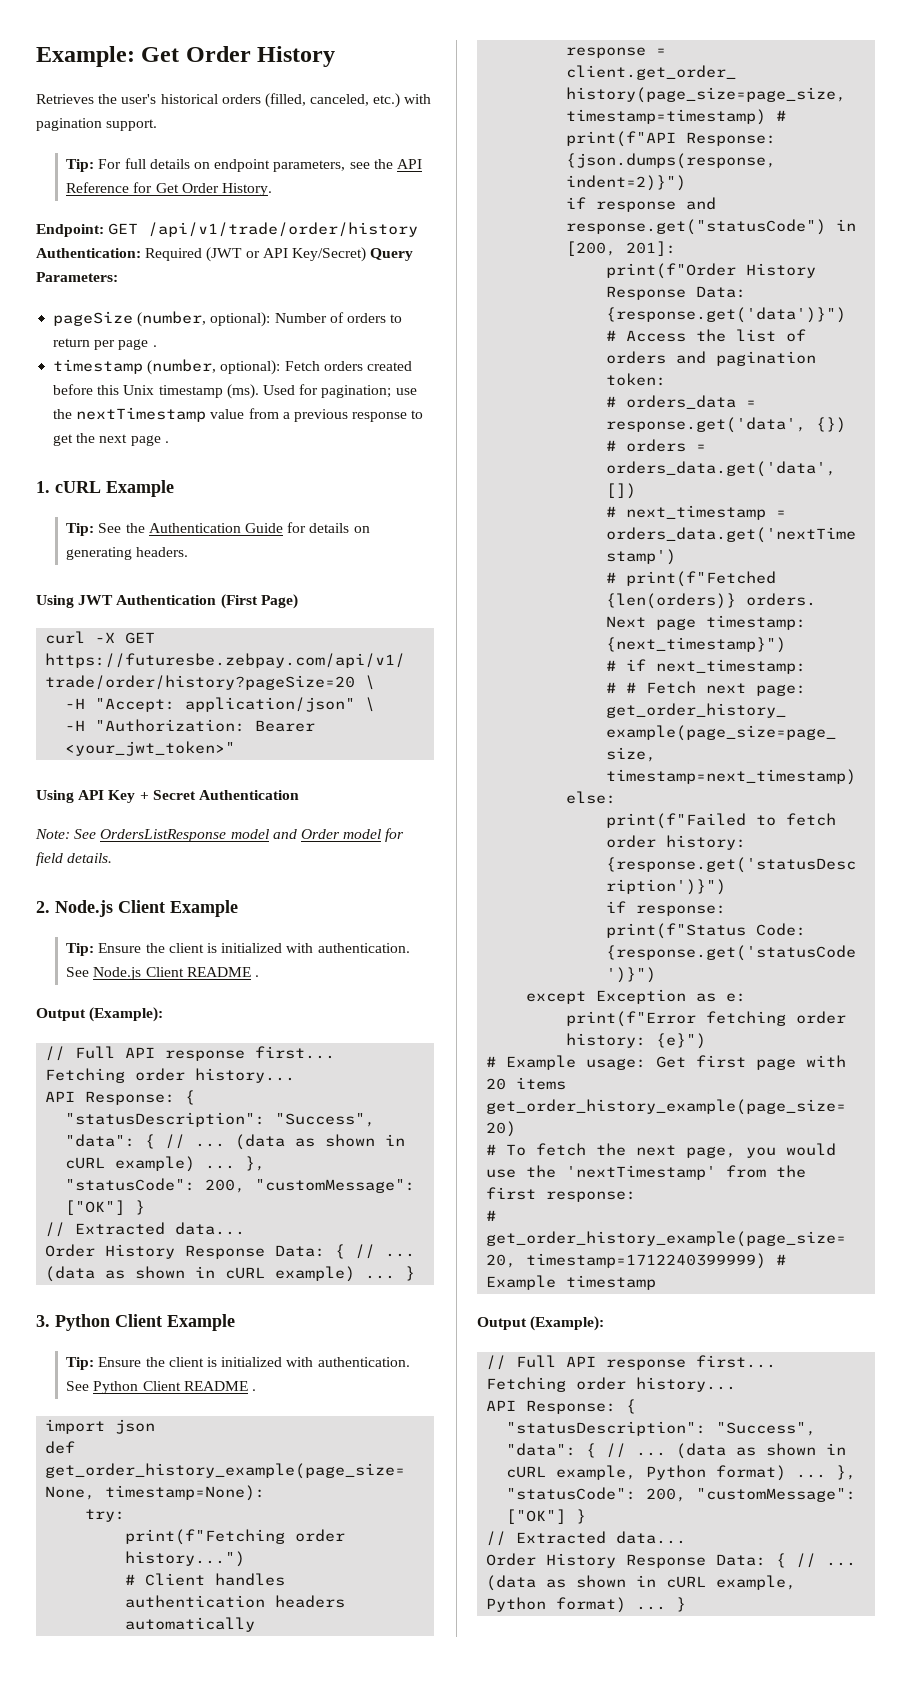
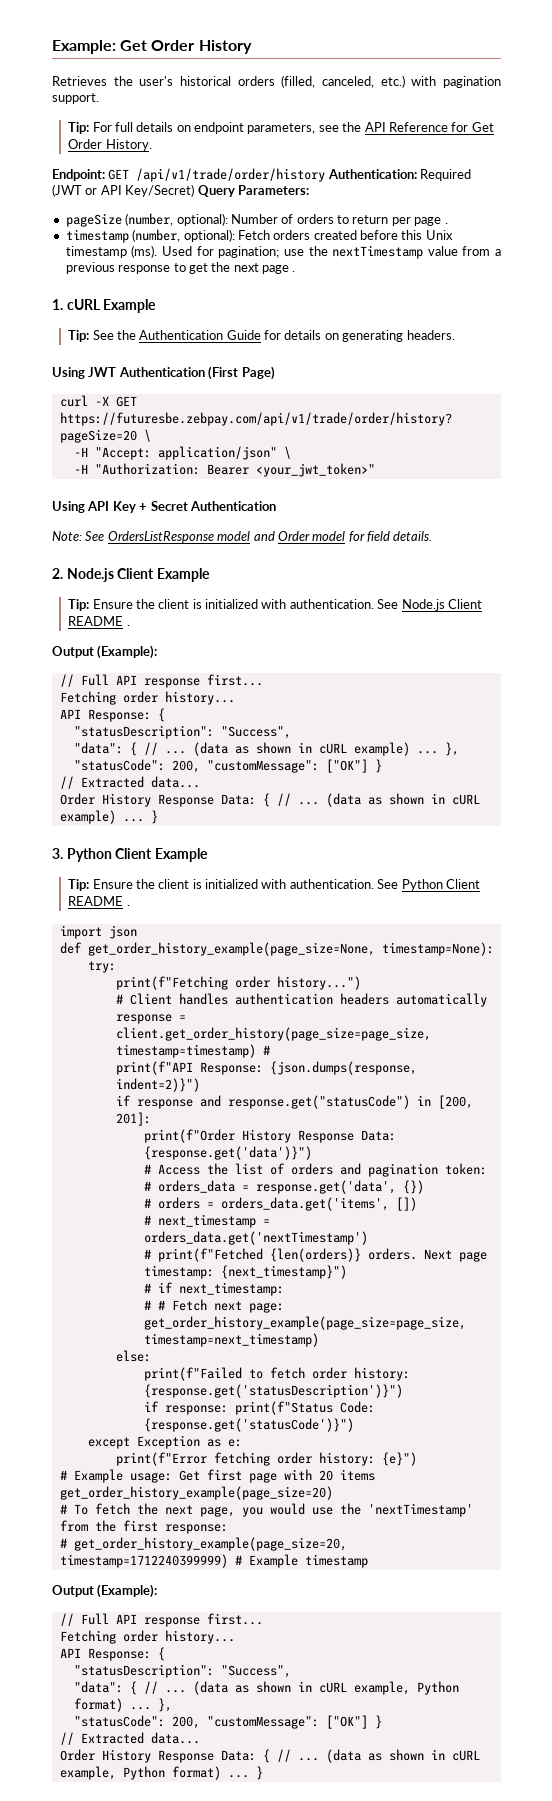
- # orders = orders_data.get('data', [])
+ # orders = orders_data.get('items', [])

